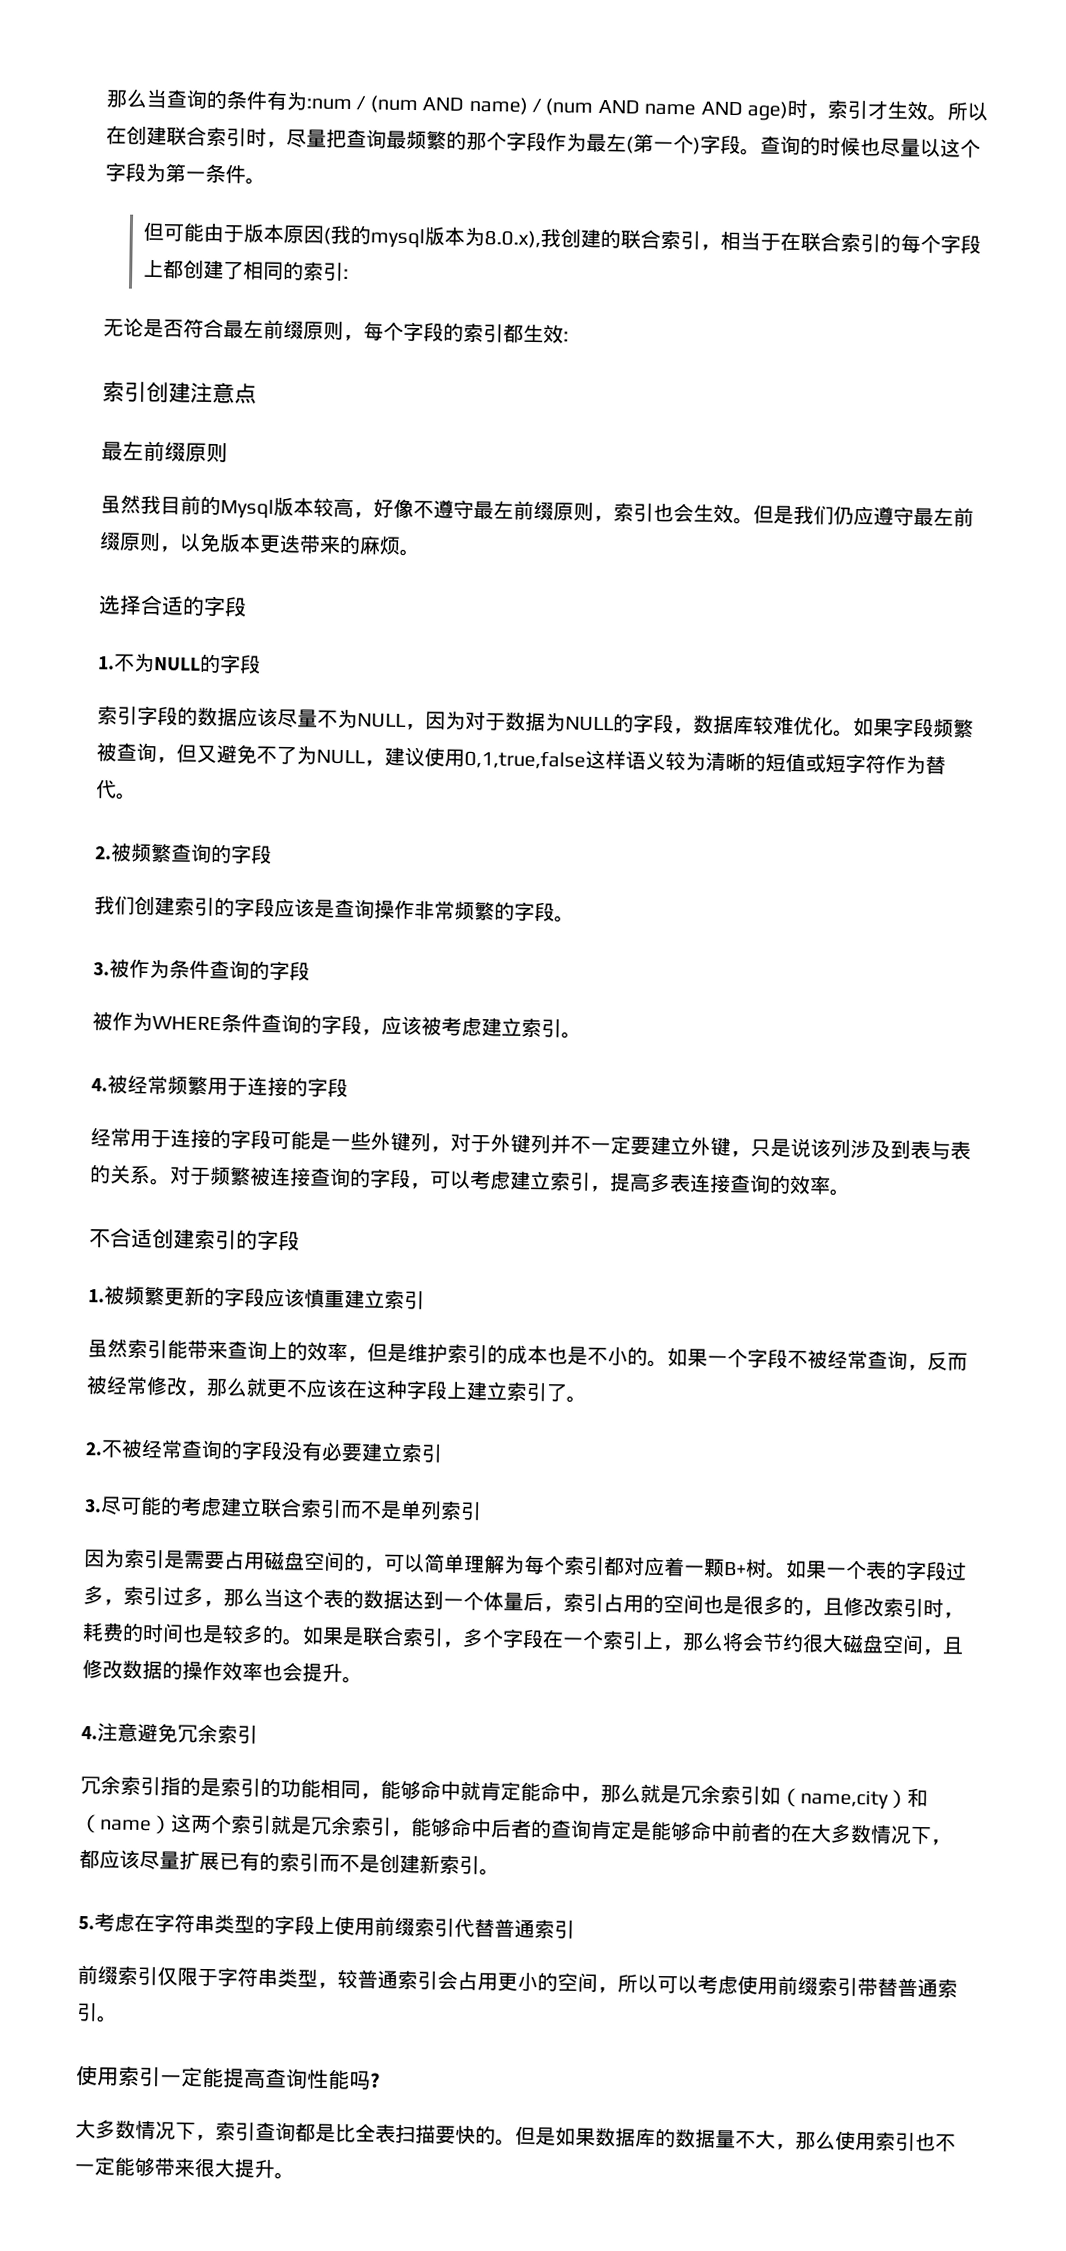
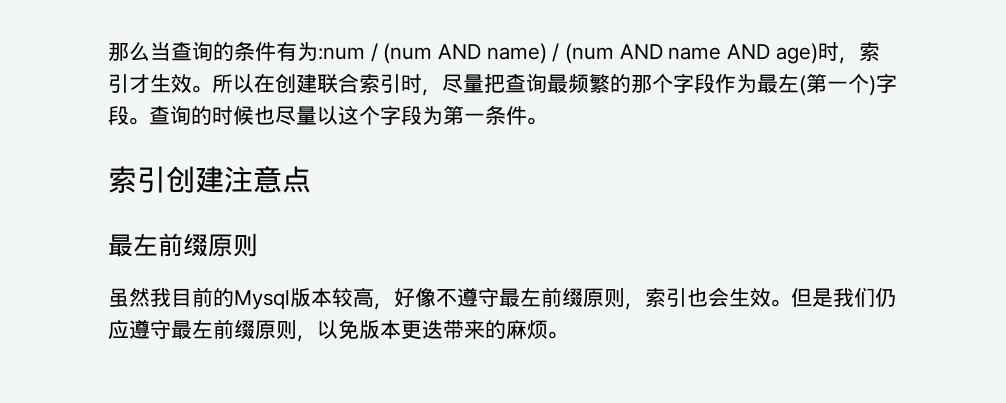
- 但可能由于版本原因(我的mysql版本为8.0.x),我创建的联合索引，相当于在联合索引的每个字段上都创建了相同的索引:
- 无论是否符合最左前缀原则，每个字段的索引都生效:
- 选择合适的字段
- 1.不为NULL的字段
- 索引字段的数据应该尽量不为NULL，因为对于数据为NULL的字段，数据库较难优化。如果字段频繁被查询，但又避免不了为NULL，建议使用0,1,true,false这样语义较为清晰的短值或短字符作为替代。
- 2.被频繁查询的字段
- 我们创建索引的字段应该是查询操作非常频繁的字段。
- 3.被作为条件查询的字段
- 被作为WHERE条件查询的字段，应该被考虑建立索引。
- 4.被经常频繁用于连接的字段
- 经常用于连接的字段可能是一些外键列，对于外键列并不一定要建立外键，只是说该列涉及到表与表的关系。对于频繁被连接查询的字段，可以考虑建立索引，提高多表连接查询的效率。
- 不合适创建索引的字段
- 1.被频繁更新的字段应该慎重建立索引
- 虽然索引能带来查询上的效率，但是维护索引的成本也是不小的。如果一个字段不被经常查询，反而被经常修改，那么就更不应该在这种字段上建立索引了。
- 2.不被经常查询的字段没有必要建立索引
- 3.尽可能的考虑建立联合索引而不是单列索引
- 因为索引是需要占用磁盘空间的，可以简单理解为每个索引都对应着一颗B+树。如果一个表的字段过多，索引过多，那么当这个表的数据达到一个体量后，索引占用的空间也是很多的，且修改索引时，耗费的时间也是较多的。如果是联合索引，多个字段在一个索引上，那么将会节约很大磁盘空间，且修改数据的操作效率也会提升。
- 4.注意避免冗余索引
- 冗余索引指的是索引的功能相同，能够命中就肯定能命中，那么就是冗余索引如（name,city）和（name）这两个索引就是冗余索引，能够命中后者的查询肯定是能够命中前者的在大多数情况下，都应该尽量扩展已有的索引而不是创建新索引。
- 5.考虑在字符串类型的字段上使用前缀索引代替普通索引
- 前缀索引仅限于字符串类型，较普通索引会占用更小的空间，所以可以考虑使用前缀索引带替普通索引。
- 使用索引一定能提高查询性能吗?
- 大多数情况下，索引查询都是比全表扫描要快的。但是如果数据库的数据量不大，那么使用索引也不一定能够带来很大提升。

